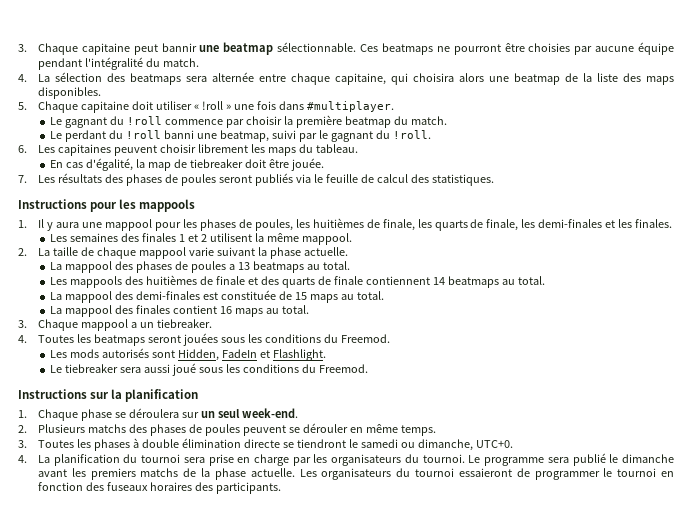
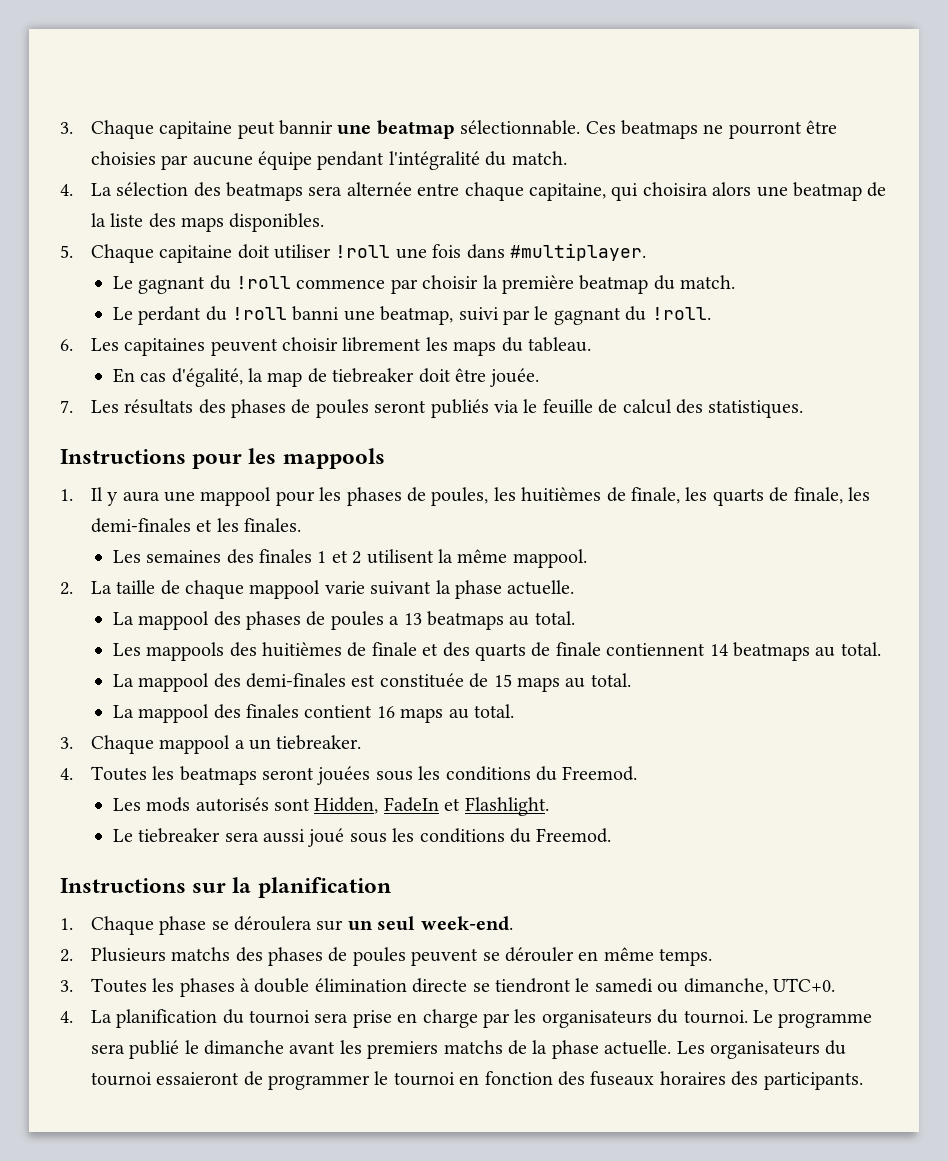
- 5. Chaque capitaine doit utiliser « !roll » une fois dans #multiplayer.
+ 5. Chaque capitaine doit utiliser !roll une fois dans #multiplayer.

